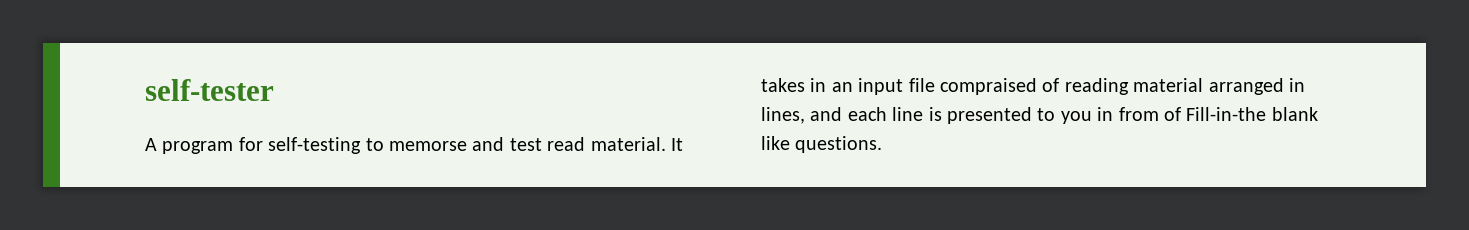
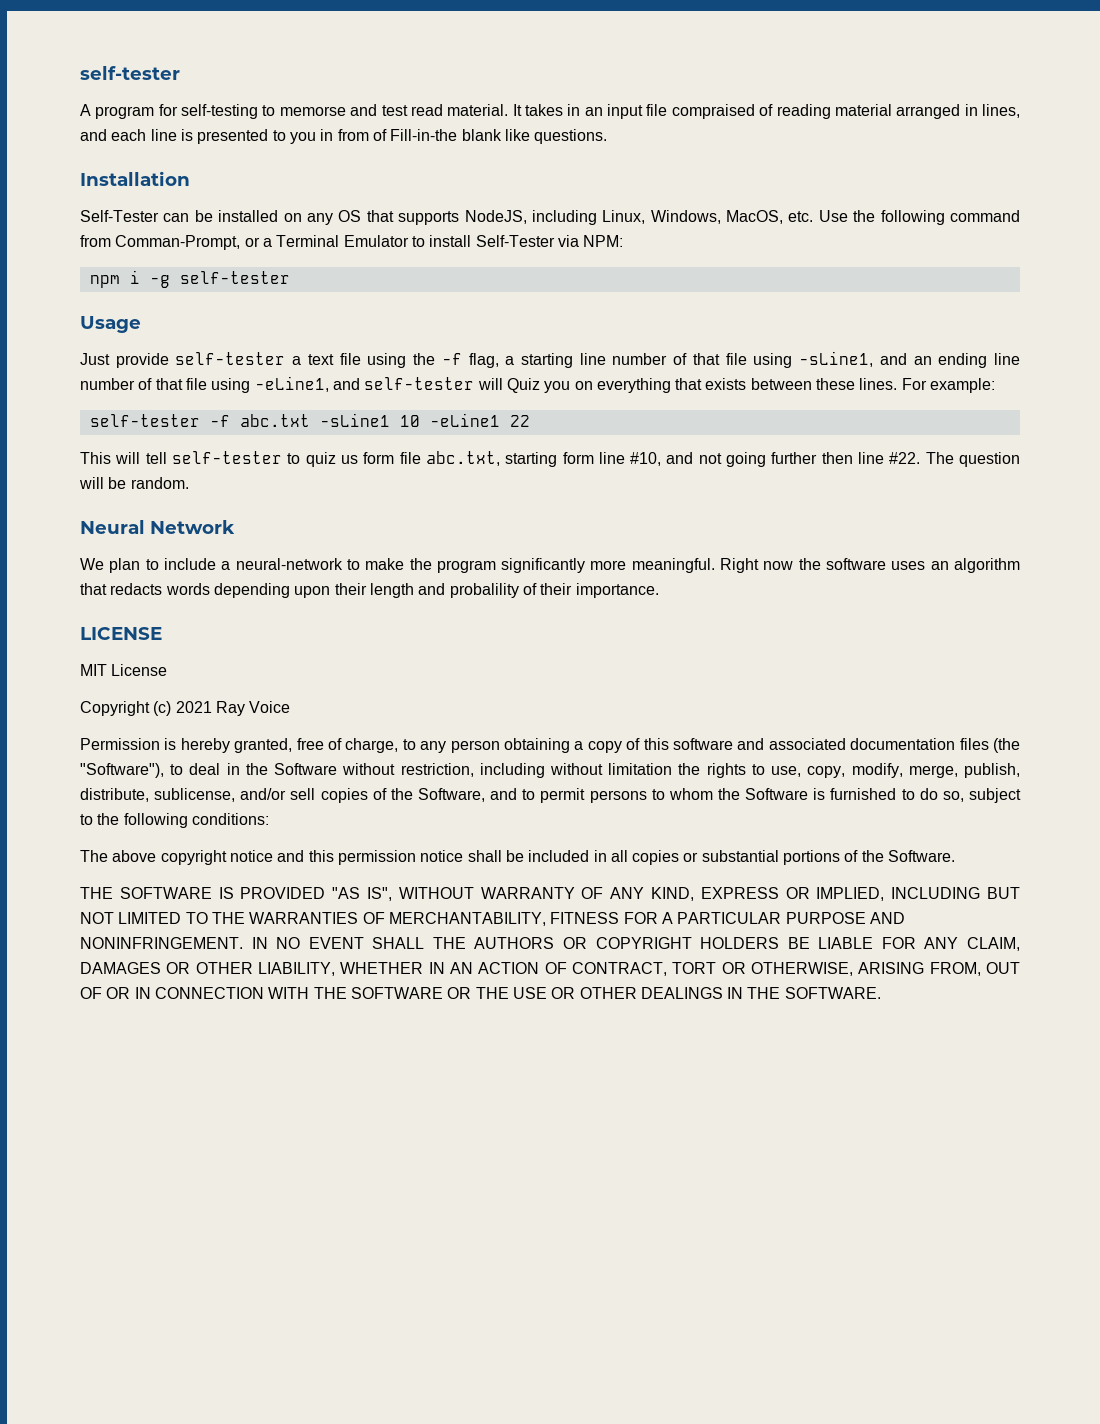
+ Installation
+ Self-Tester can be installed on any OS that supports NodeJS, including Linux, Windows, MacOS, etc. Use the following command from Comman-Prompt, or a Terminal Emulator to install Self-Tester via NPM:
+ npm i -g self-tester
+ Usage
+ Just provide self-tester a text file using the -f flag, a starting line number of that file using -sLine1, and an ending line number of that file using -eLine1, and self-tester will Quiz you on everything that exists between these lines. For example:
+ self-tester -f abc.txt -sLine1 10 -eLine1 22
+ This will tell self-tester to quiz us form file abc.txt, starting form line #10, and not going further then line #22. The question will be random.
+ Neural Network
+ We plan to include a neural-network to make the program significantly more meaningful. Right now the software uses an algorithm that redacts words depending upon their length and probalility of their importance.
+ LICENSE
+ MIT License
+ Copyright (c) 2021 Ray Voice
+ Permission is hereby granted, free of charge, to any person obtaining a copy of this software and associated documentation files (the "Software"), to deal in the Software without restriction, including without limitation the rights to use, copy, modify, merge, publish, distribute, sublicense, and/or sell copies of the Software, and to permit persons to whom the Software is furnished to do so, subject to the following conditions:
+ The above copyright notice and this permission notice shall be included in all copies or substantial portions of the Software.
+ THE SOFTWARE IS PROVIDED "AS IS", WITHOUT WARRANTY OF ANY KIND, EXPRESS OR IMPLIED, INCLUDING BUT NOT LIMITED TO THE WARRANTIES OF MERCHANTABILITY, FITNESS FOR A PARTICULAR PURPOSE AND NONINFRINGEMENT. IN NO EVENT SHALL THE AUTHORS OR COPYRIGHT HOLDERS BE LIABLE FOR ANY CLAIM, DAMAGES OR OTHER LIABILITY, WHETHER IN AN ACTION OF CONTRACT, TORT OR OTHERWISE, ARISING FROM, OUT OF OR IN CONNECTION WITH THE SOFTWARE OR THE USE OR OTHER DEALINGS IN THE SOFTWARE.

